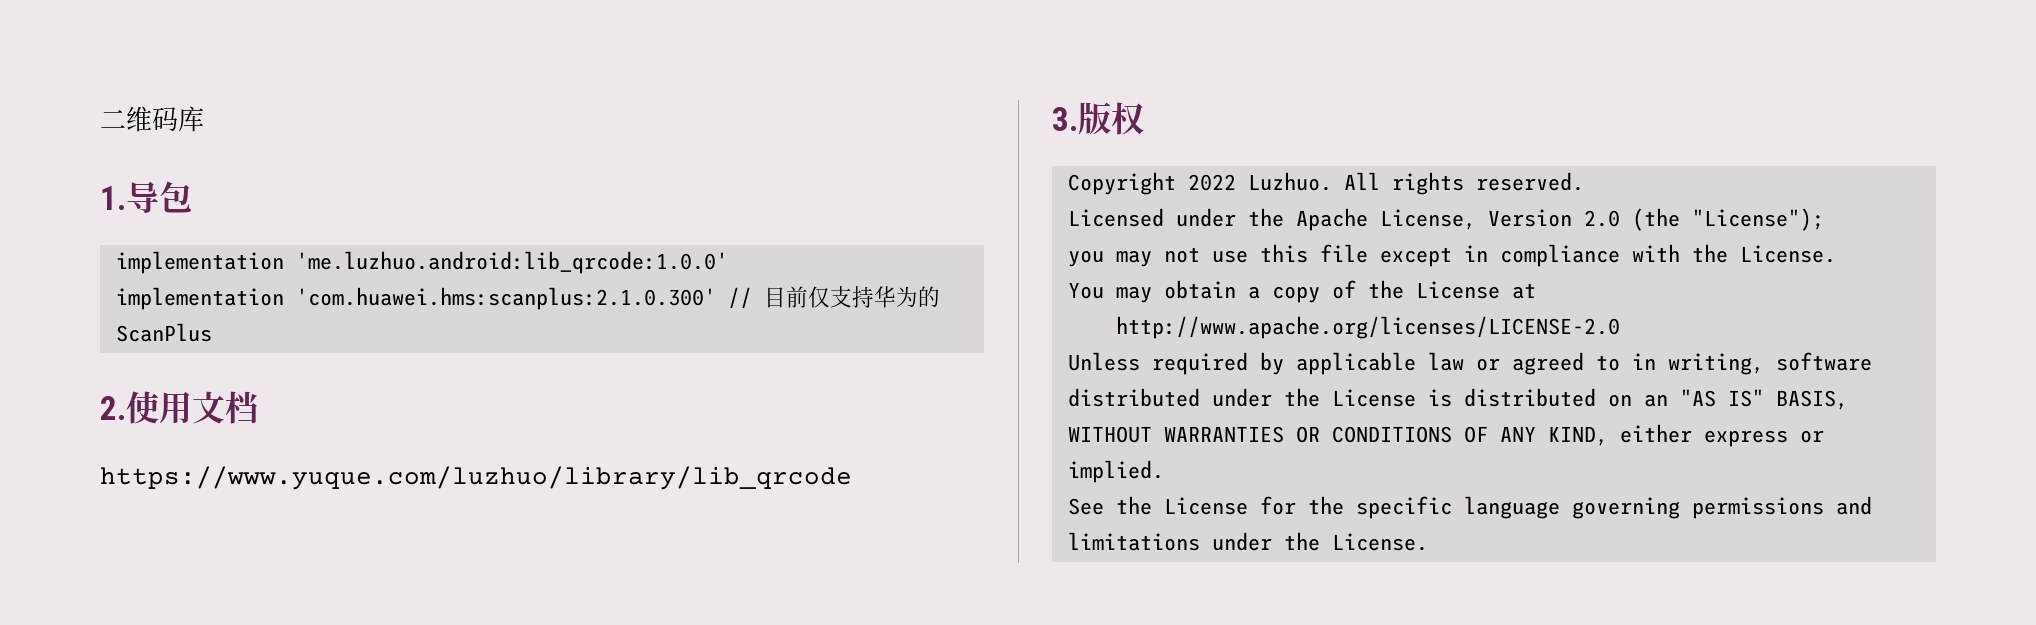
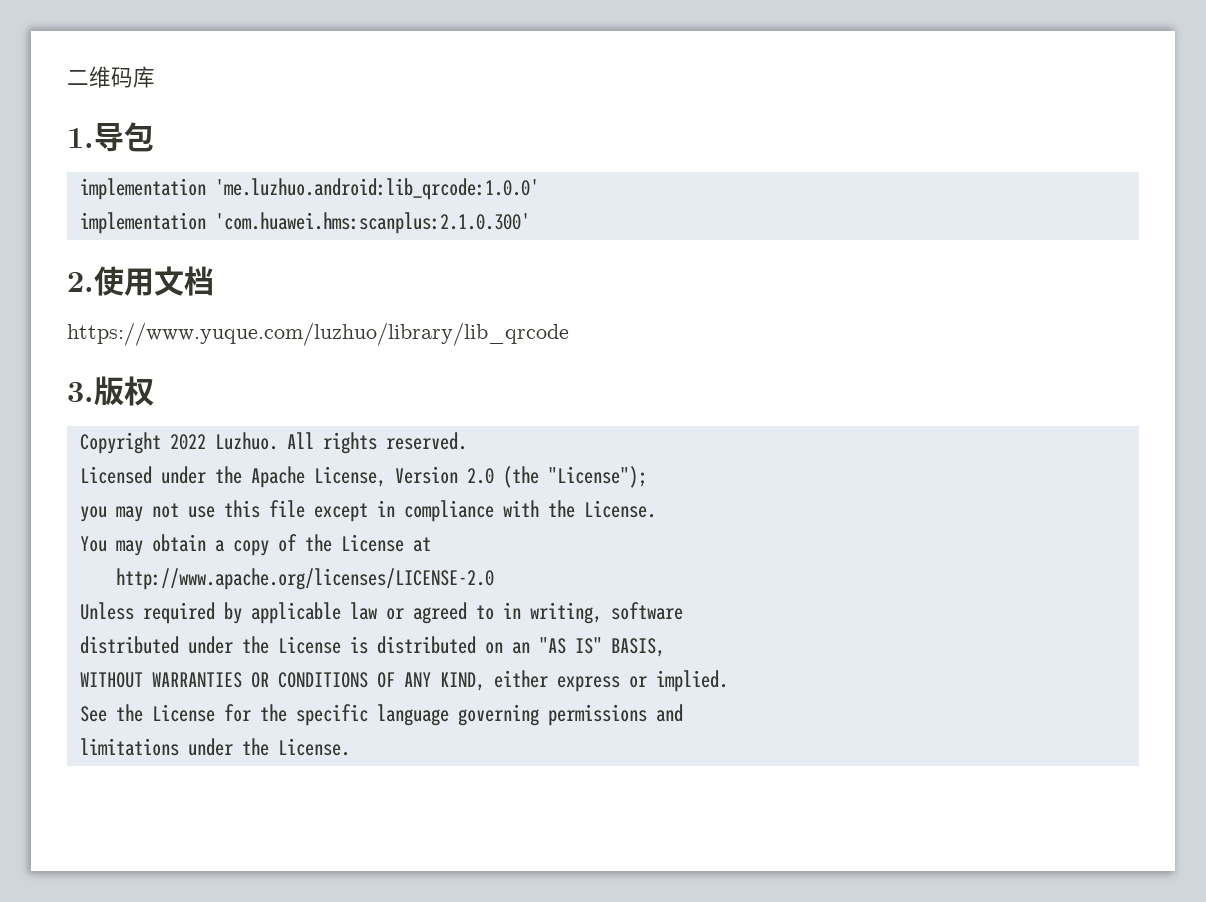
- implementation 'com.huawei.hms:scanplus:2.1.0.300' // 目前仅支持华为的ScanPlus
+ implementation 'com.huawei.hms:scanplus:2.1.0.300'

